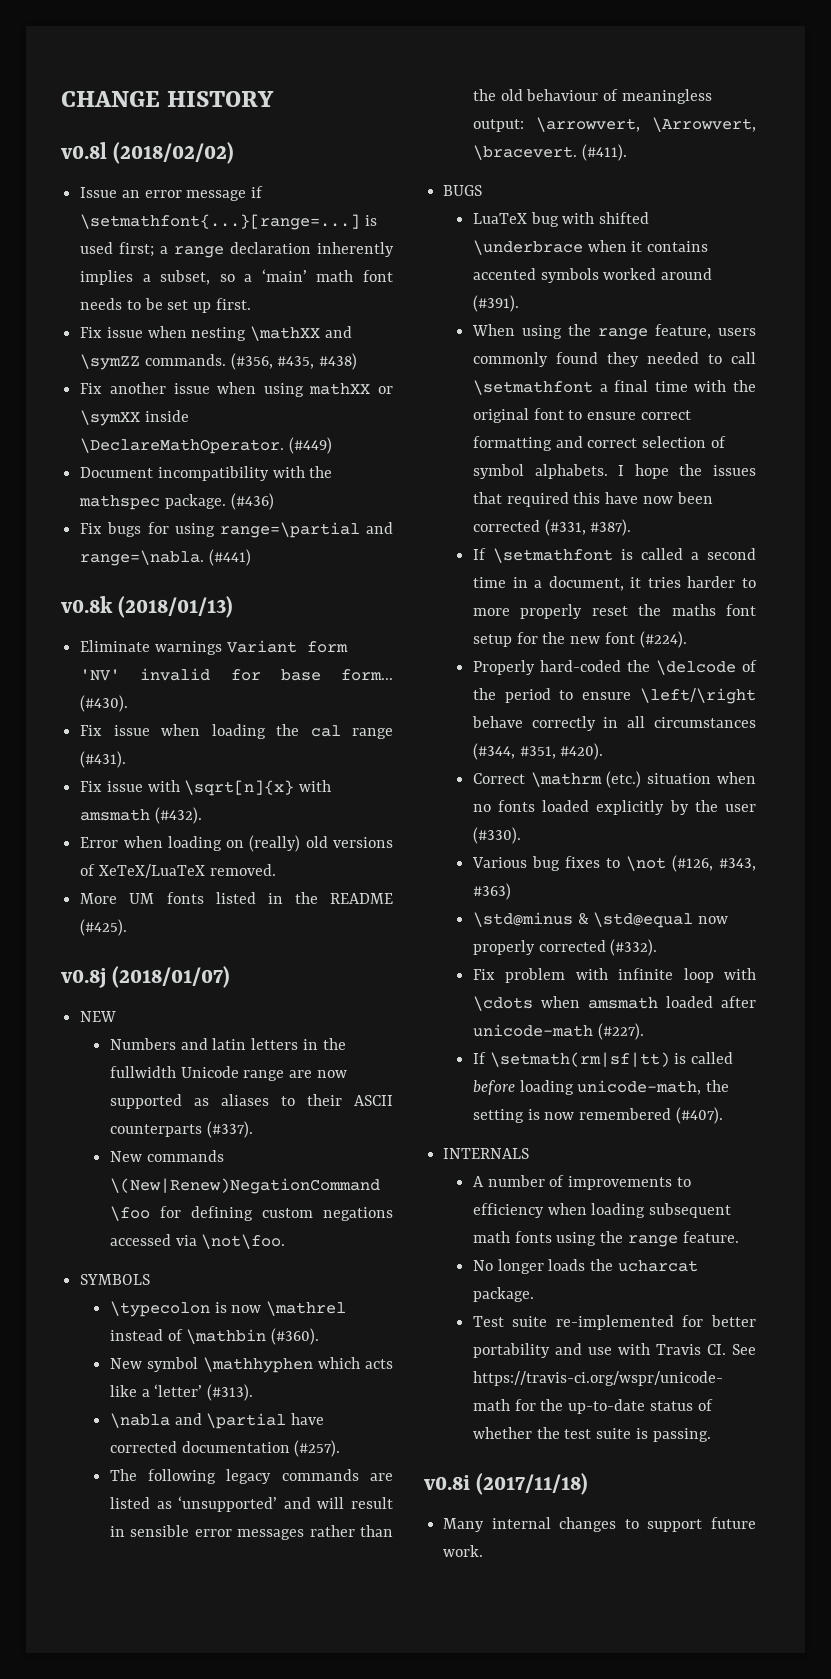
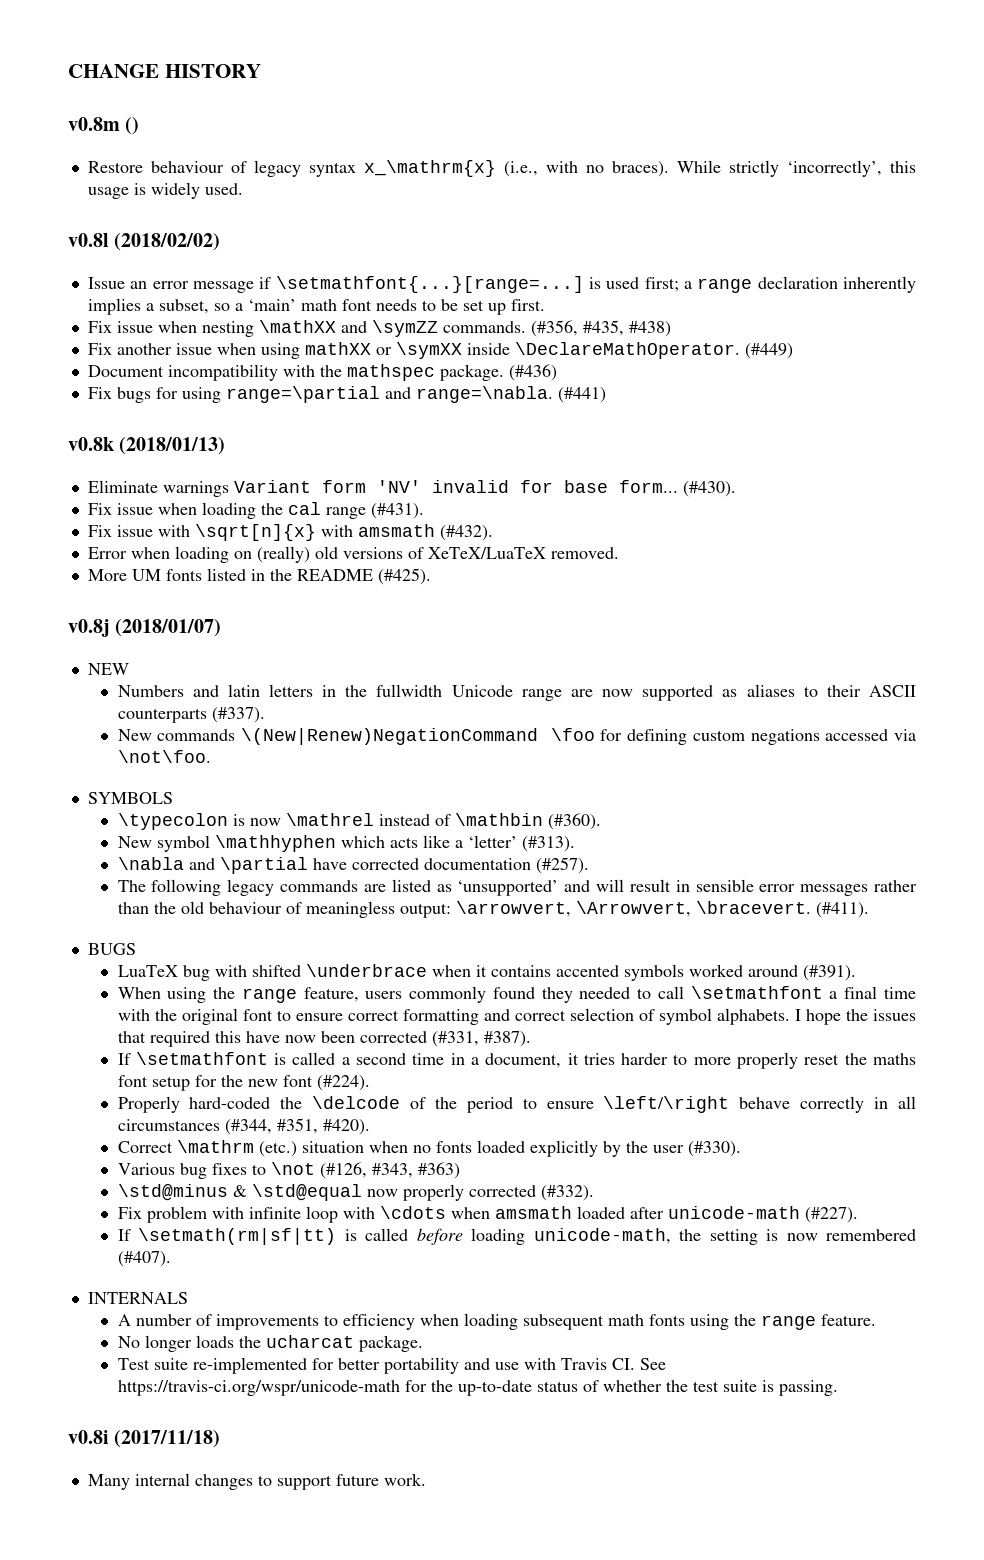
+ v0.8m ()
+ Restore behaviour of legacy syntax x_\mathrm{x} (i.e., with no braces). While strictly ‘incorrectly’, this usage is widely used.

